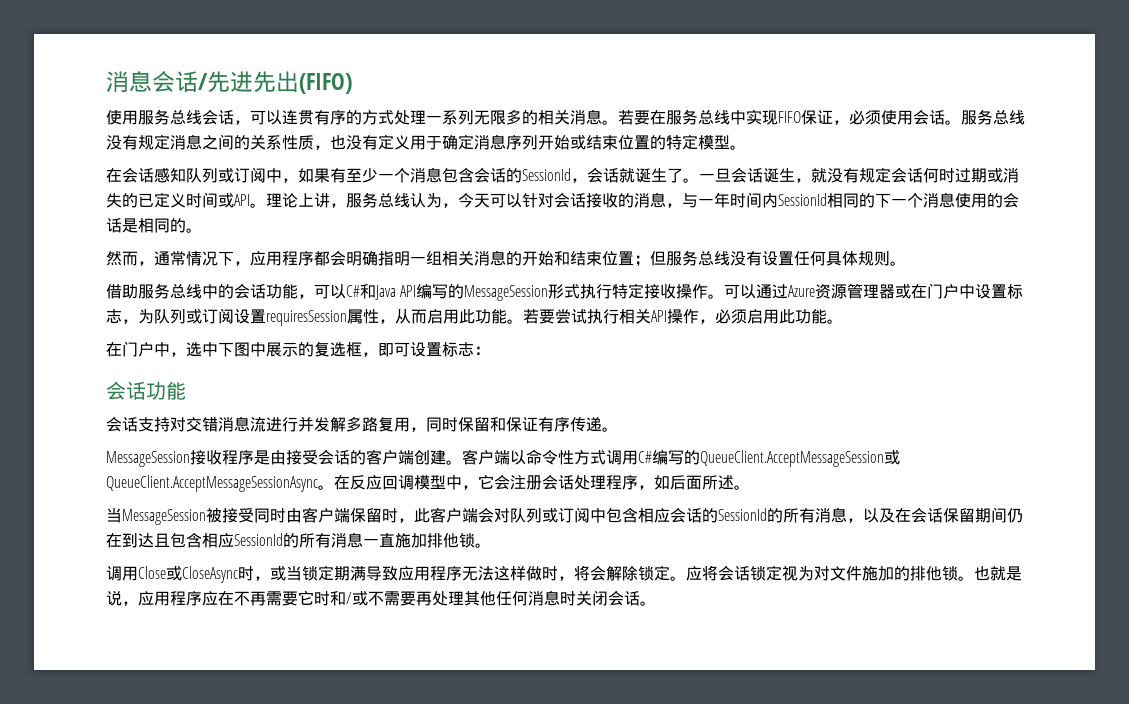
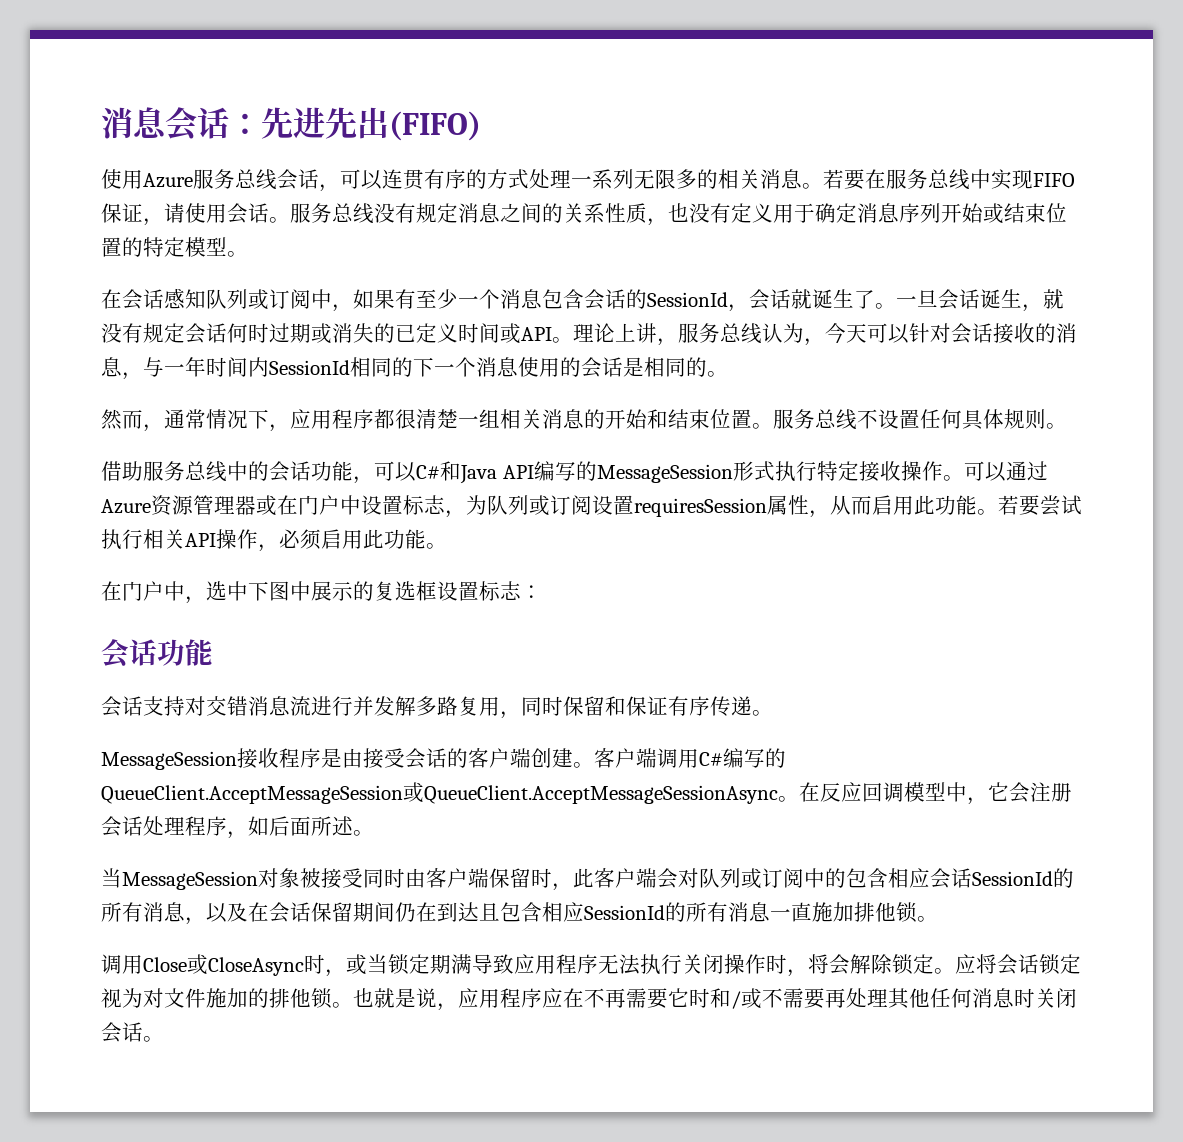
- 消息会话/先进先出(FIFO)
+ 消息会话：先进先出(FIFO)
- 使用服务总线会话，可以连贯有序的方式处理一系列无限多的相关消息。
+ 使用Azure服务总线会话，可以连贯有序的方式处理一系列无限多的相关消息。
- 若要在服务总线中实现FIFO保证，必须使用会话。
+ 若要在服务总线中实现FIFO保证，请使用会话。
- 然而，通常情况下，应用程序都会明确指明一组相关消息的开始和结束位置；但服务总线没有设置任何具体规则。
+ 然而，通常情况下，应用程序都很清楚一组相关消息的开始和结束位置。服务总线不设置任何具体规则。
- 在门户中，选中下图中展示的复选框，即可设置标志：
+ 在门户中，选中下图中展示的复选框设置标志：
- 客户端以命令性方式调用C#编写的QueueClient.AcceptMessageSession或QueueClient.AcceptMessageSessionAsync。
+ 客户端调用C#编写的QueueClient.AcceptMessageSession或QueueClient.AcceptMessageSessionAsync。
- 当MessageSession被接受同时由客户端保留时，此客户端会对队列或订阅中包含相应会话的SessionId的所有消息，以及在会话保留期间仍在到达且包含相应SessionId的所有消息一直施加排他锁。
+ 当MessageSession对象被接受同时由客户端保留时，此客户端会对队列或订阅中的包含相应会话SessionId的所有消息，以及在会话保留期间仍在到达且包含相应SessionId的所有消息一直施加排他锁。
- 调用Close或CloseAsync时，或当锁定期满导致应用程序无法这样做时，将会解除锁定。
+ 调用Close或CloseAsync时，或当锁定期满导致应用程序无法执行关闭操作时，将会解除锁定。

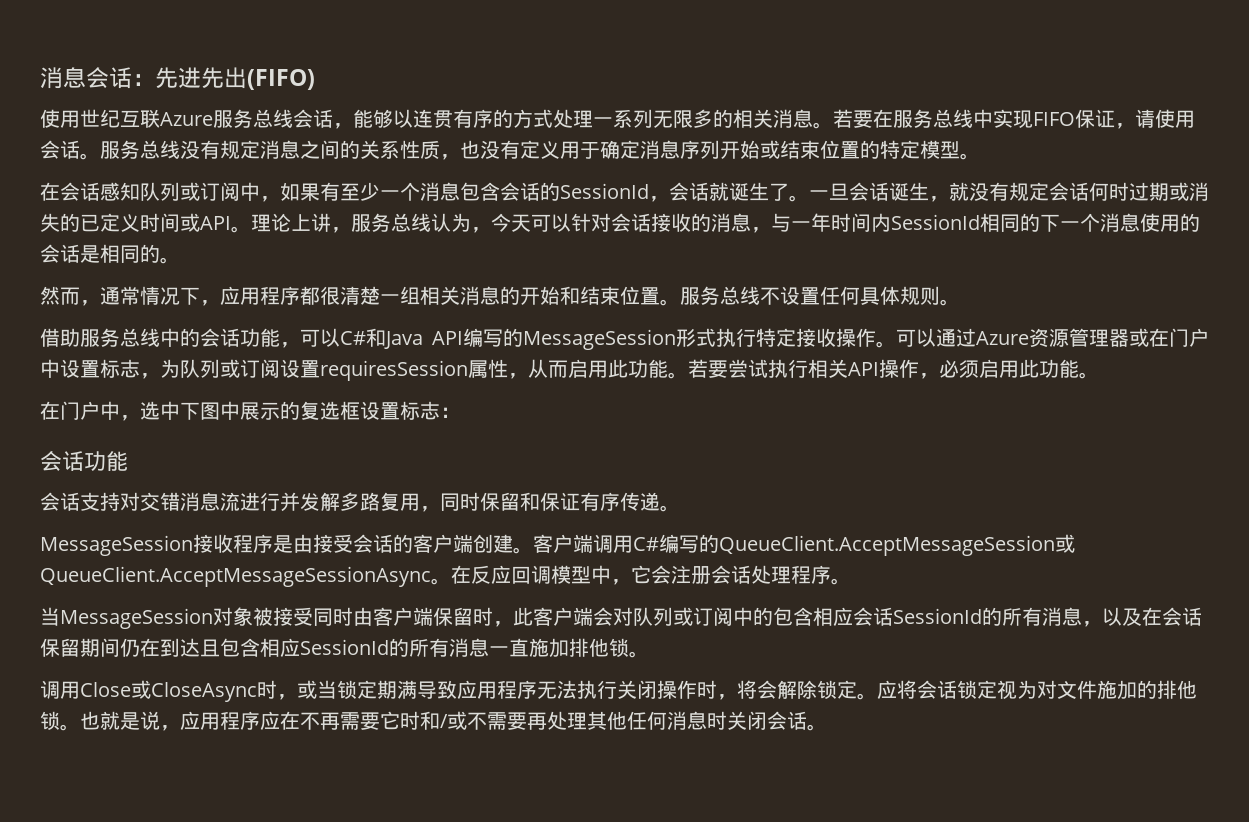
- 使用Azure服务总线会话，可以连贯有序的方式处理一系列无限多的相关消息。
+ 使用世纪互联Azure服务总线会话，能够以连贯有序的方式处理一系列无限多的相关消息。
- 在反应回调模型中，它会注册会话处理程序，如后面所述。
+ 在反应回调模型中，它会注册会话处理程序。

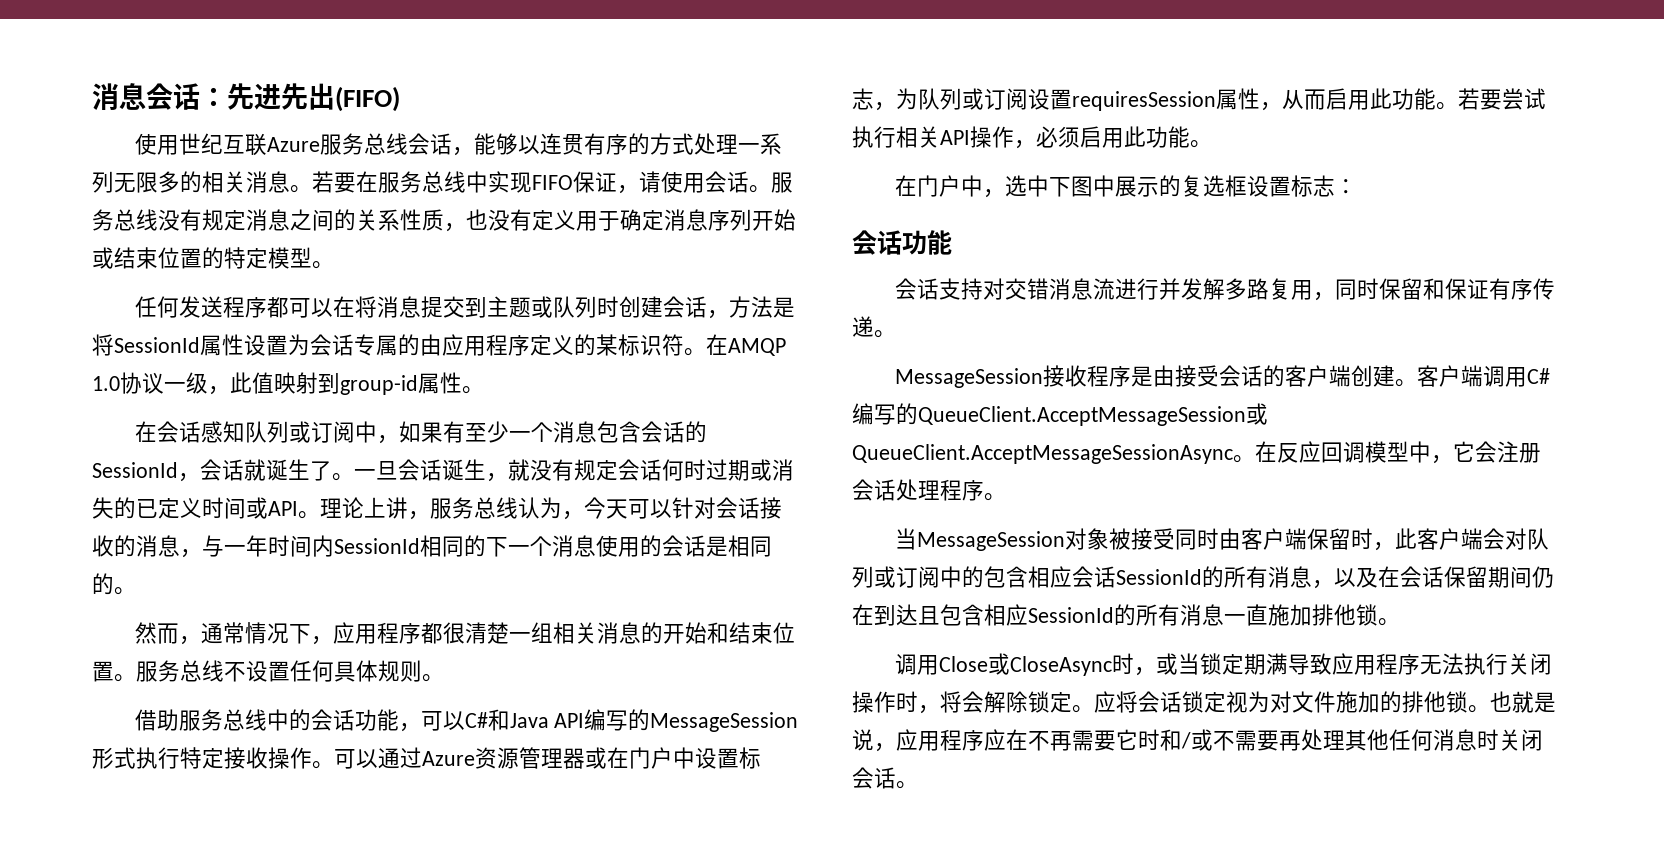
+ 任何发送程序都可以在将消息提交到主题或队列时创建会话，方法是将SessionId属性设置为会话专属的由应用程序定义的某标识符。在AMQP 1.0协议一级，此值映射到group-id属性。

